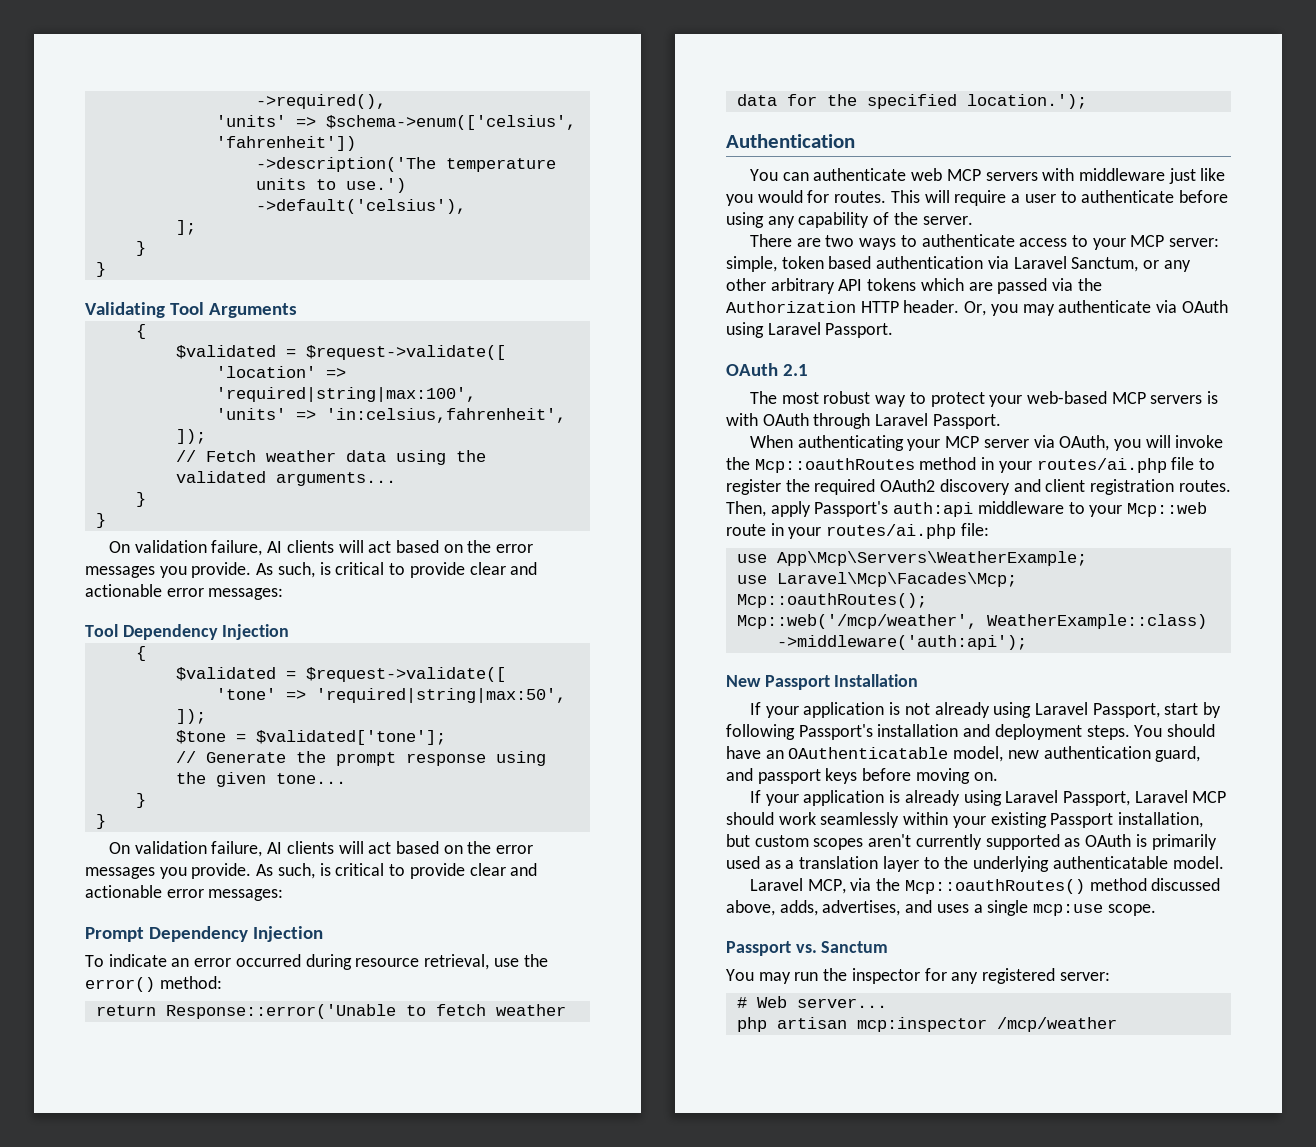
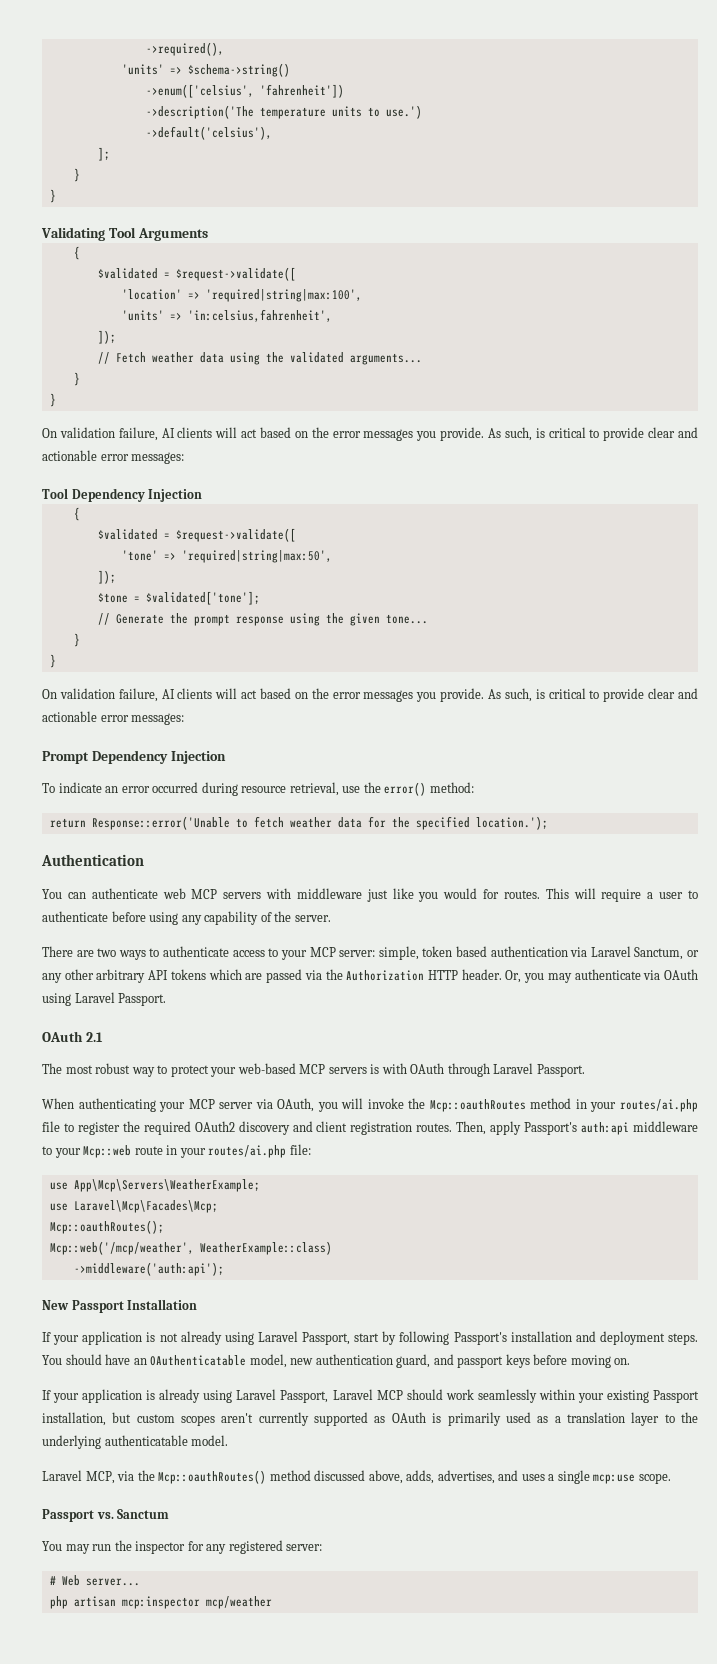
- 'units' => $schema->enum(['celsius', 'fahrenheit'])
+ 'units' => $schema->string()
+ ->enum(['celsius', 'fahrenheit'])
- php artisan mcp:inspector /mcp/weather
+ php artisan mcp:inspector mcp/weather

